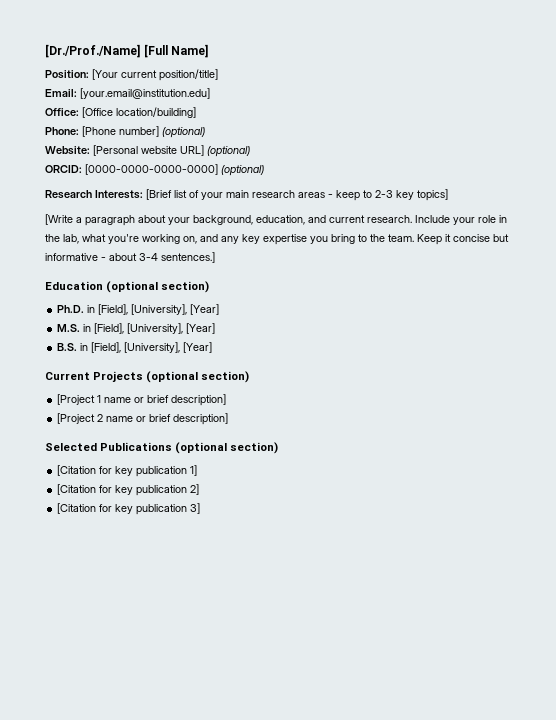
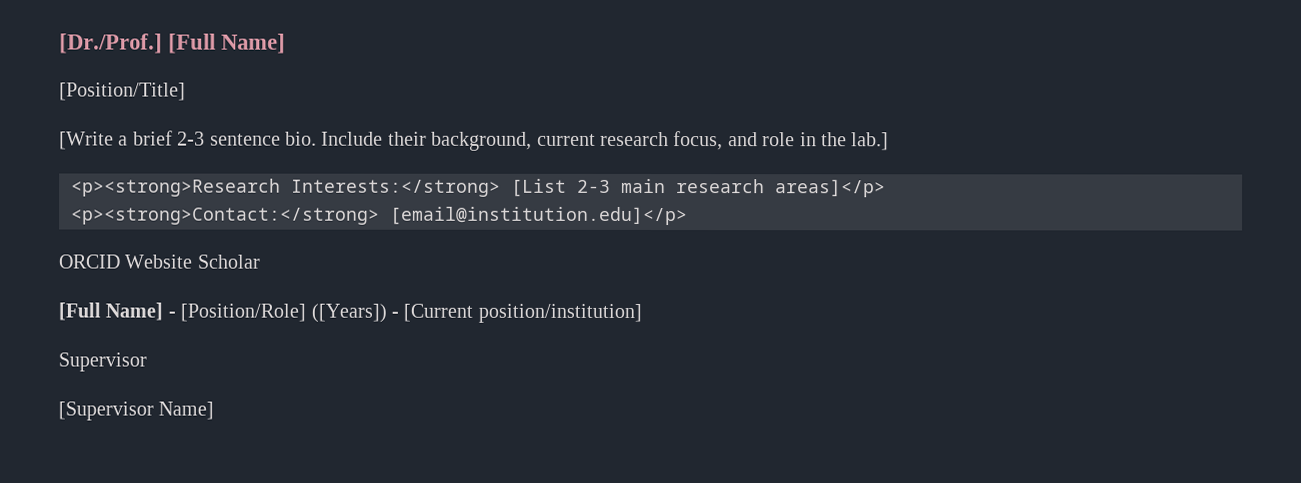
- [Dr./Prof./Name] [Full Name]
+ [Dr./Prof.] [Full Name]
- Position: [Your current position/title]
- Email: [your.email@institution.edu]
- Office: [Office location/building]
- Phone: [Phone number] (optional)
- Website: [Personal website URL] (optional)
- ORCID: [0000-0000-0000-0000] (optional)
- Research Interests: [Brief list of your main research areas - keep to 2-3 key topics]
- [Write a paragraph about your background, education, and current research. Include your role in the lab, what you're working on, and any key expertise you bring to the team. Keep it concise but informative - about 3-4 sentences.]
- Education (optional section)
- Ph.D. in [Field], [University], [Year]
- M.S. in [Field], [University], [Year]
- B.S. in [Field], [University], [Year]
- Current Projects (optional section)
- [Project 1 name or brief description]
- [Project 2 name or brief description]
- Selected Publications (optional section)
- [Citation for key publication 1]
- [Citation for key publication 2]
- [Citation for key publication 3]
+ [Position/Title]
+ [Write a brief 2-3 sentence bio. Include their background, current research focus, and role in the lab.]
+ <p><strong>Research Interests:</strong> [List 2-3 main research areas]</p>
+ <p><strong>Contact:</strong> [email@institution.edu]</p>
+ ORCID Website Scholar
+ [Full Name] - [Position/Role] ([Years]) - [Current position/institution]
+ Supervisor
+ [Supervisor Name]

